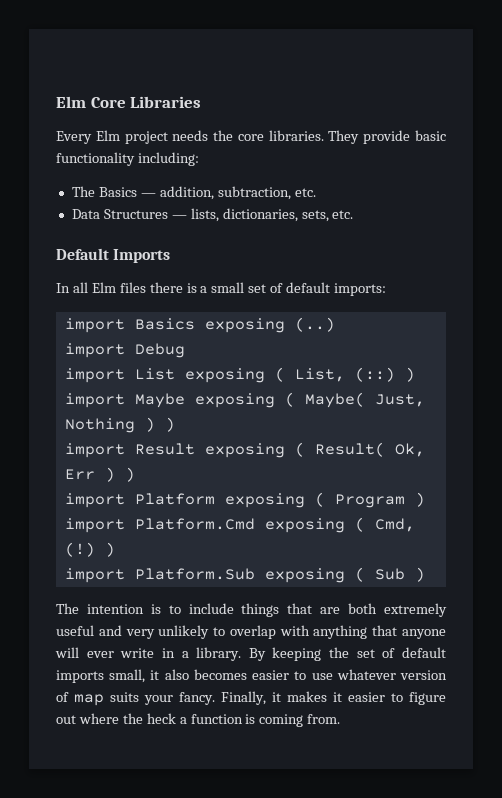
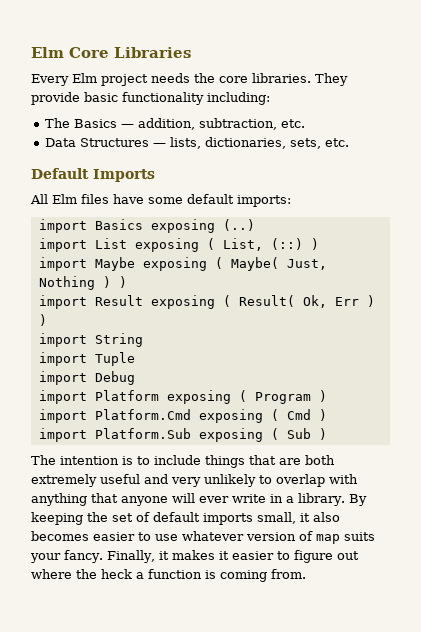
- In all Elm files there is a small set of default imports:
+ All Elm files have some default imports:
- import Debug
+ import String
+ import Tuple
+ import Debug
- import Platform.Cmd exposing ( Cmd, (!) )
+ import Platform.Cmd exposing ( Cmd )

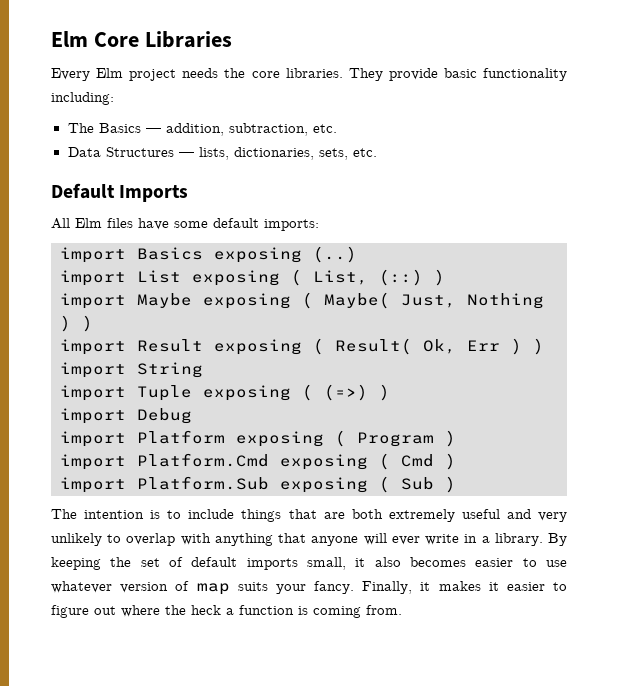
- import Tuple
+ import Tuple exposing ( (=>) )

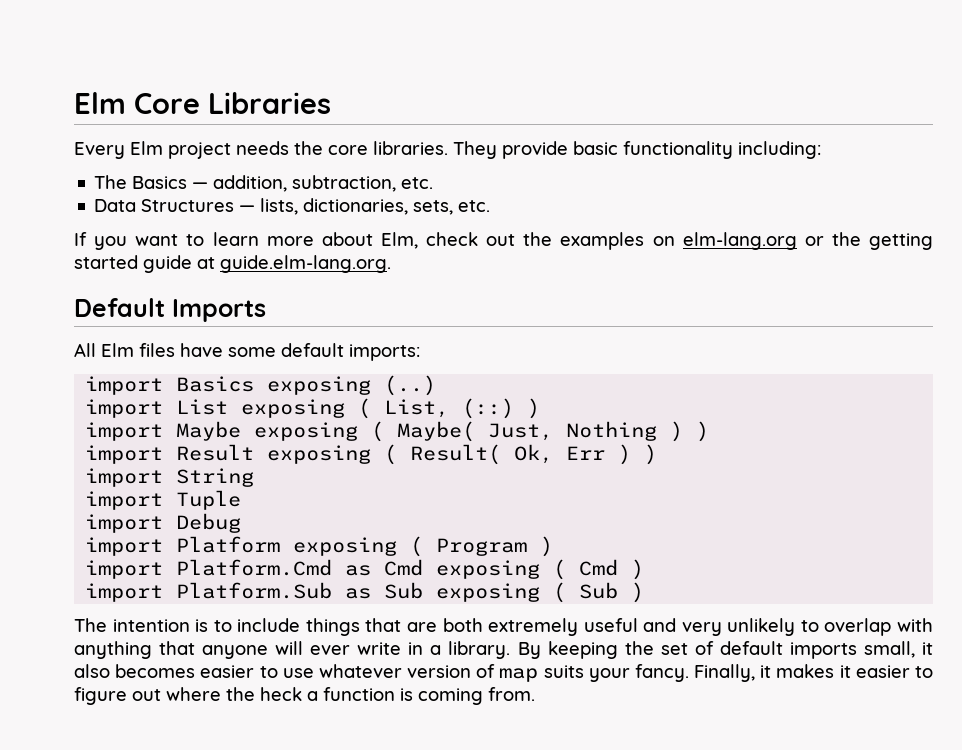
+ If you want to learn more about Elm, check out the examples on elm-lang.org or the getting started guide at guide.elm-lang.org.
- import Tuple exposing ( (=>) )
+ import Tuple
- import Platform.Cmd exposing ( Cmd )
+ import Platform.Cmd as Cmd exposing ( Cmd )
- import Platform.Sub exposing ( Sub )
+ import Platform.Sub as Sub exposing ( Sub )

